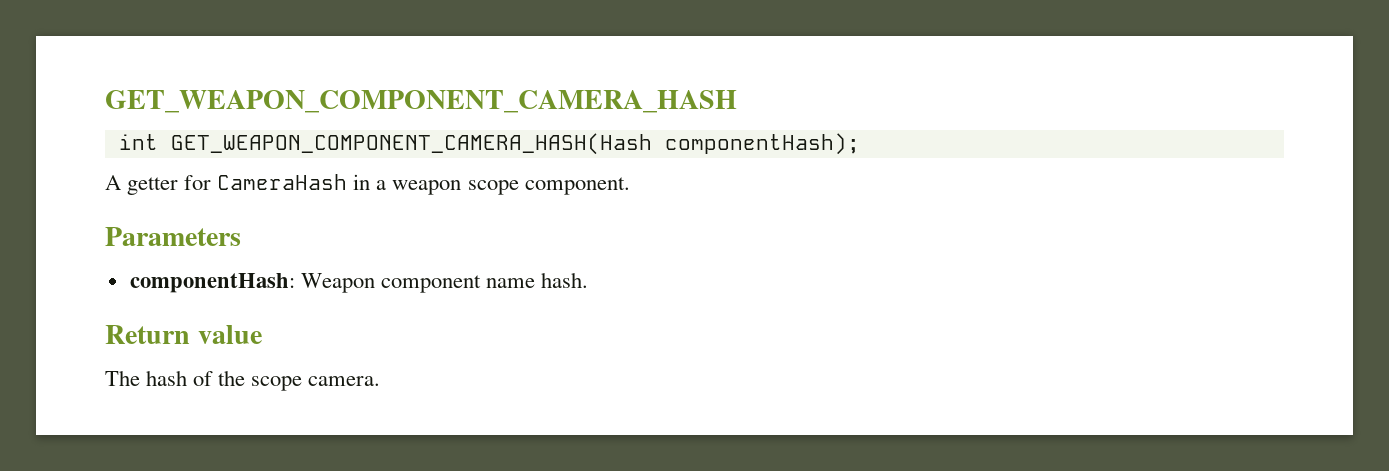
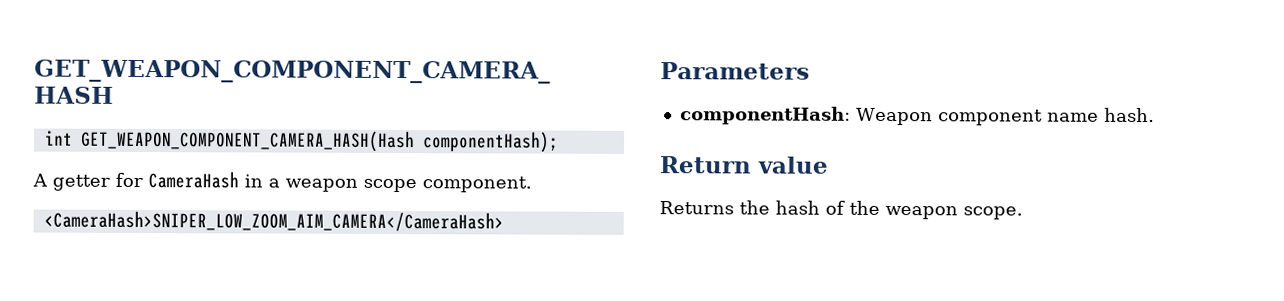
+ <CameraHash>SNIPER_LOW_ZOOM_AIM_CAMERA</CameraHash>
- The hash of the scope camera.
+ Returns the hash of the weapon scope.

